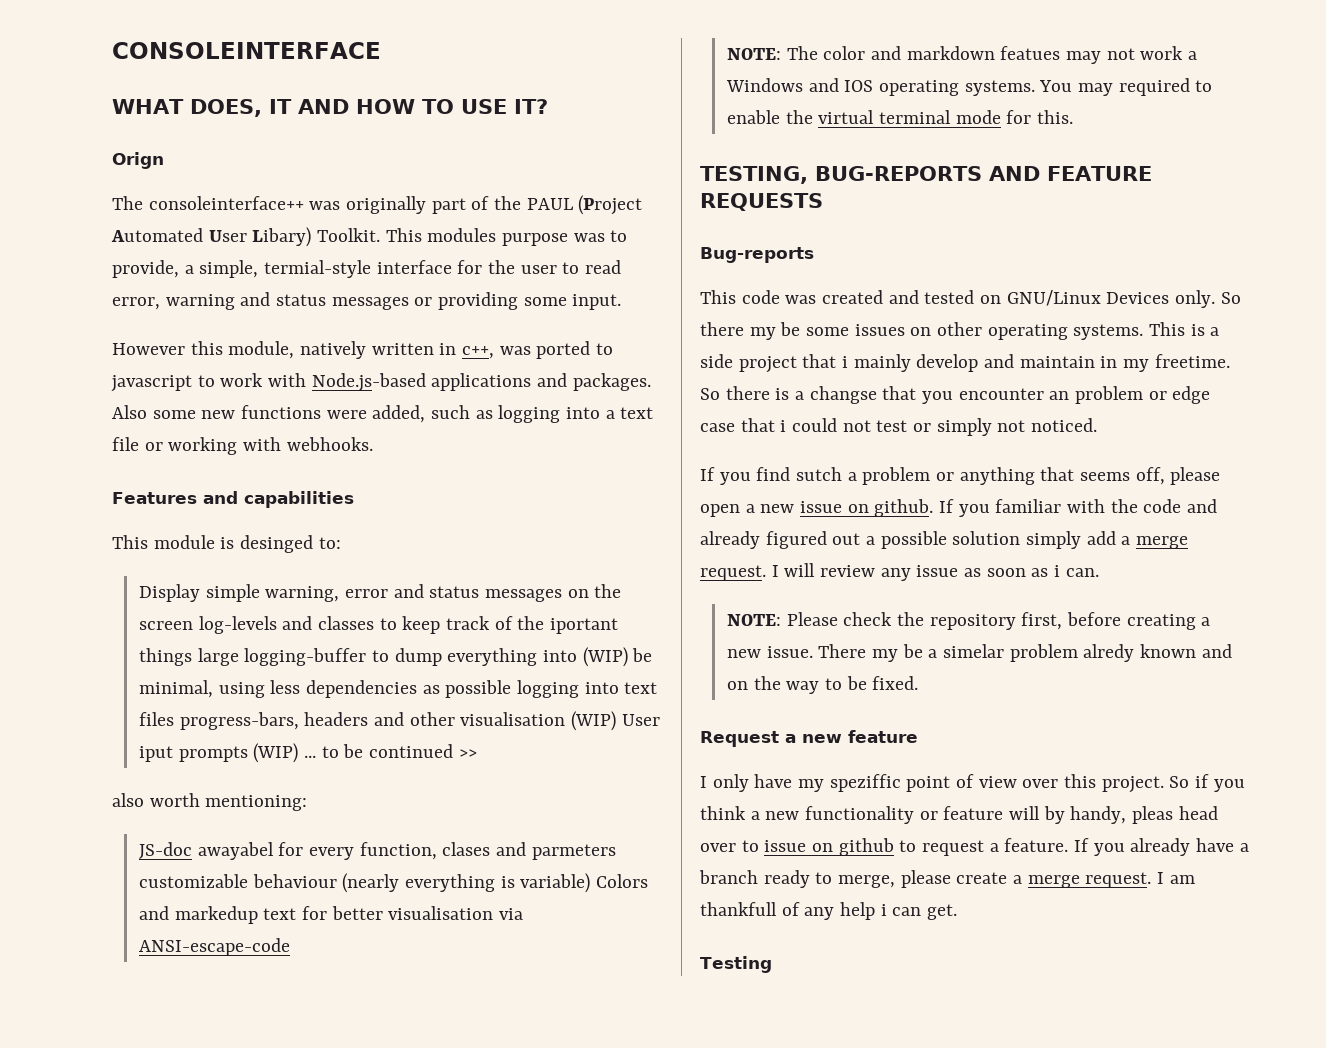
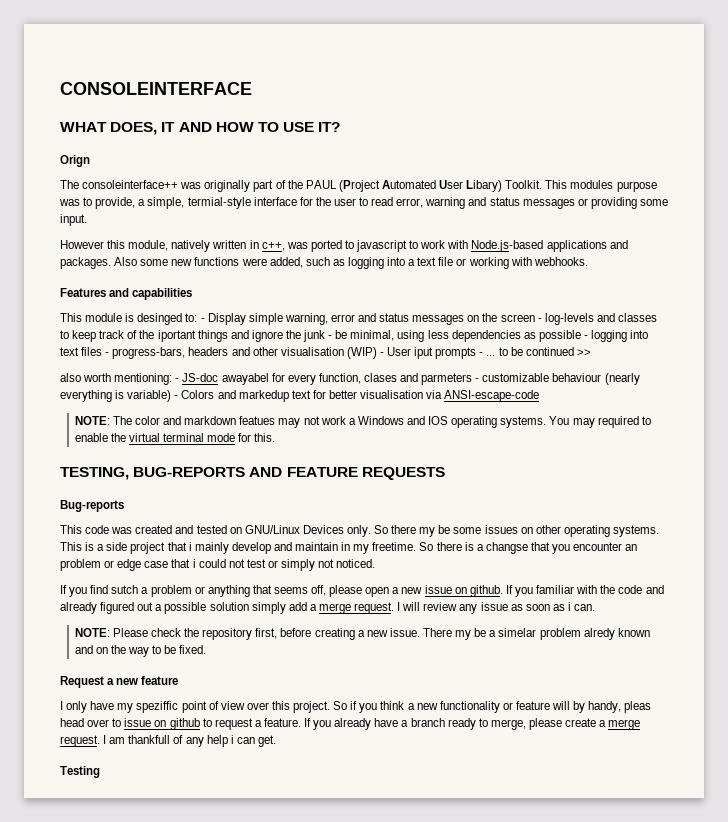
- This module is desinged to:
- Display simple warning, error and status messages on the screen log-levels and classes to keep track of the iportant things large logging-buffer to dump everything into (WIP) be minimal, using less dependencies as possible logging into text files progress-bars, headers and other visualisation (WIP) User iput prompts (WIP) ... to be continued >>
+ This module is desinged to: - Display simple warning, error and status messages on the screen - log-levels and classes to keep track of the iportant things and ignore the junk - be minimal, using less dependencies as possible - logging into text files - progress-bars, headers and other visualisation (WIP) - User iput prompts - ... to be continued >>
- also worth mentioning:
- JS-doc awayabel for every function, clases and parmeters customizable behaviour (nearly everything is variable) Colors and markedup text for better visualisation via ANSI-escape-code
+ also worth mentioning: - JS-doc awayabel for every function, clases and parmeters - customizable behaviour (nearly everything is variable) - Colors and markedup text for better visualisation via ANSI-escape-code

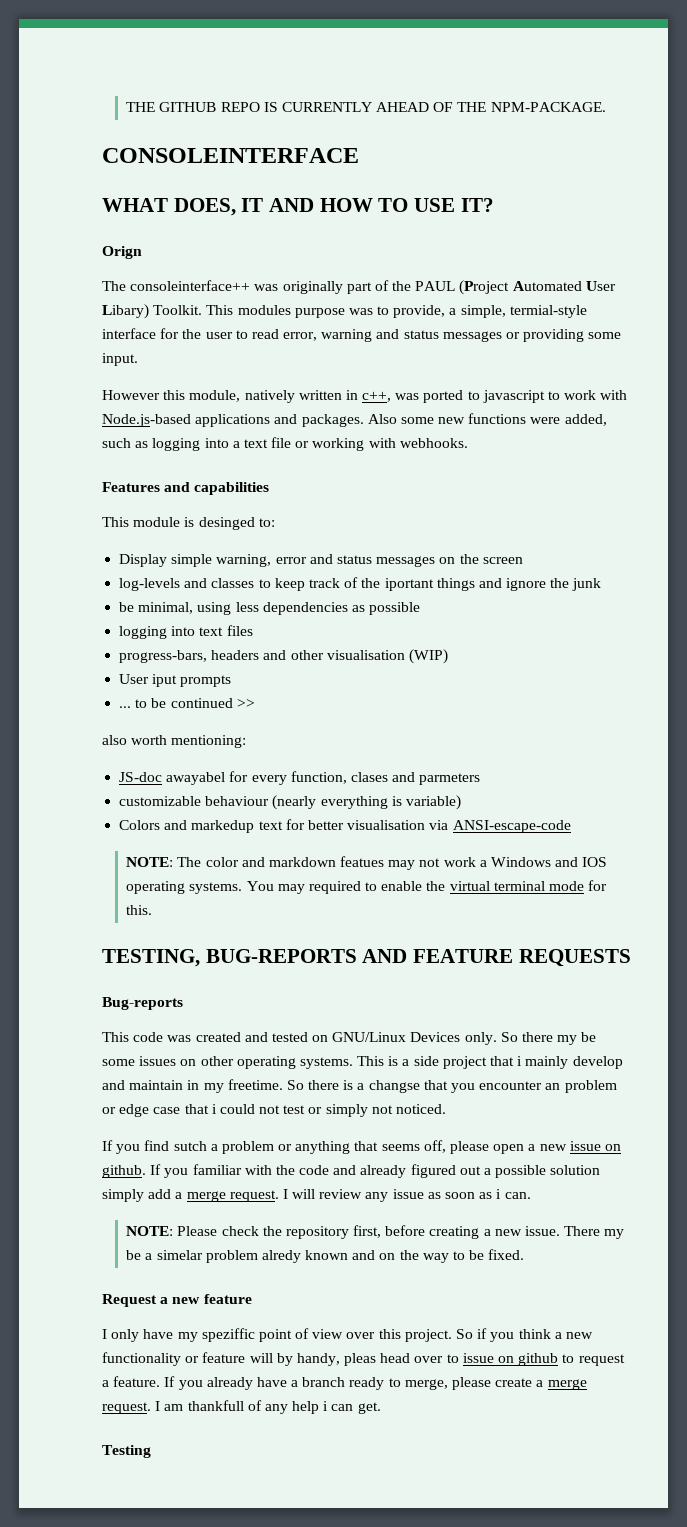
+ THE GITHUB REPO IS CURRENTLY AHEAD OF THE NPM-PACKAGE.
- This module is desinged to: - Display simple warning, error and status messages on the screen - log-levels and classes to keep track of the iportant things and ignore the junk - be minimal, using less dependencies as possible - logging into text files - progress-bars, headers and other visualisation (WIP) - User iput prompts - ... to be continued >>
+ This module is desinged to:
+ Display simple warning, error and status messages on the screen
+ log-levels and classes to keep track of the iportant things and ignore the junk
+ be minimal, using less dependencies as possible
+ logging into text files
+ progress-bars, headers and other visualisation (WIP)
+ User iput prompts
+ ... to be continued >>
- also worth mentioning: - JS-doc awayabel for every function, clases and parmeters - customizable behaviour (nearly everything is variable) - Colors and markedup text for better visualisation via ANSI-escape-code
+ also worth mentioning:
+ JS-doc awayabel for every function, clases and parmeters
+ customizable behaviour (nearly everything is variable)
+ Colors and markedup text for better visualisation via ANSI-escape-code

